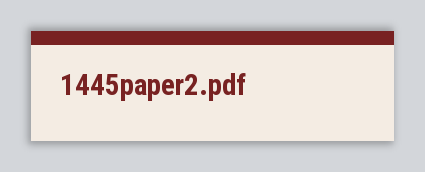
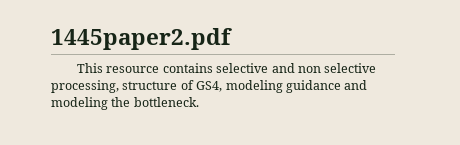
+ This resource contains selective and non selective processing, structure of GS4, modeling guidance and modeling the bottleneck.

